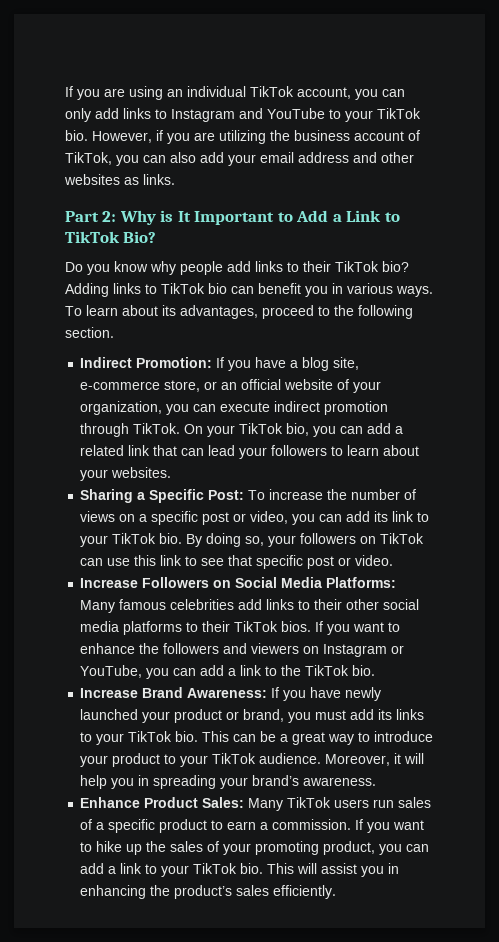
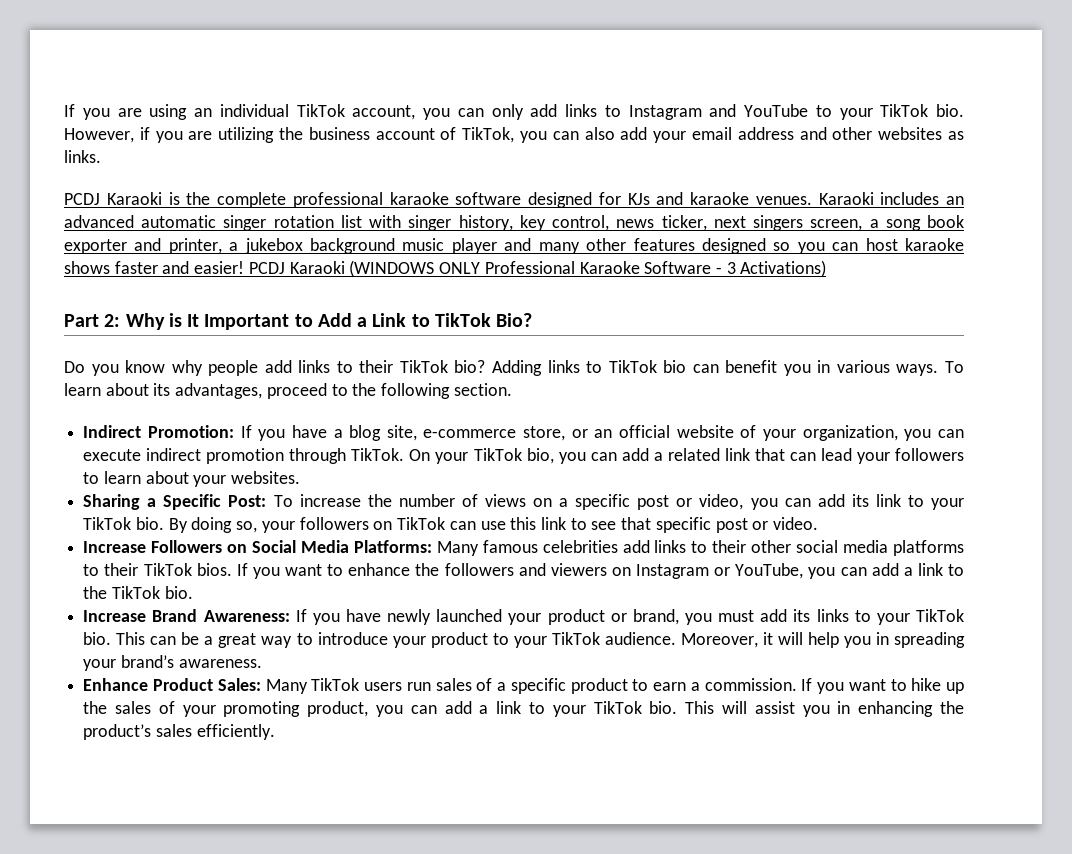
+ PCDJ Karaoki is the complete professional karaoke software designed for KJs and karaoke venues. Karaoki includes an advanced automatic singer rotation list with singer history, key control, news ticker, next singers screen, a song book exporter and printer, a jukebox background music player and many other features designed so you can host karaoke shows faster and easier! PCDJ Karaoki (WINDOWS ONLY Professional Karaoke Software - 3 Activations)

